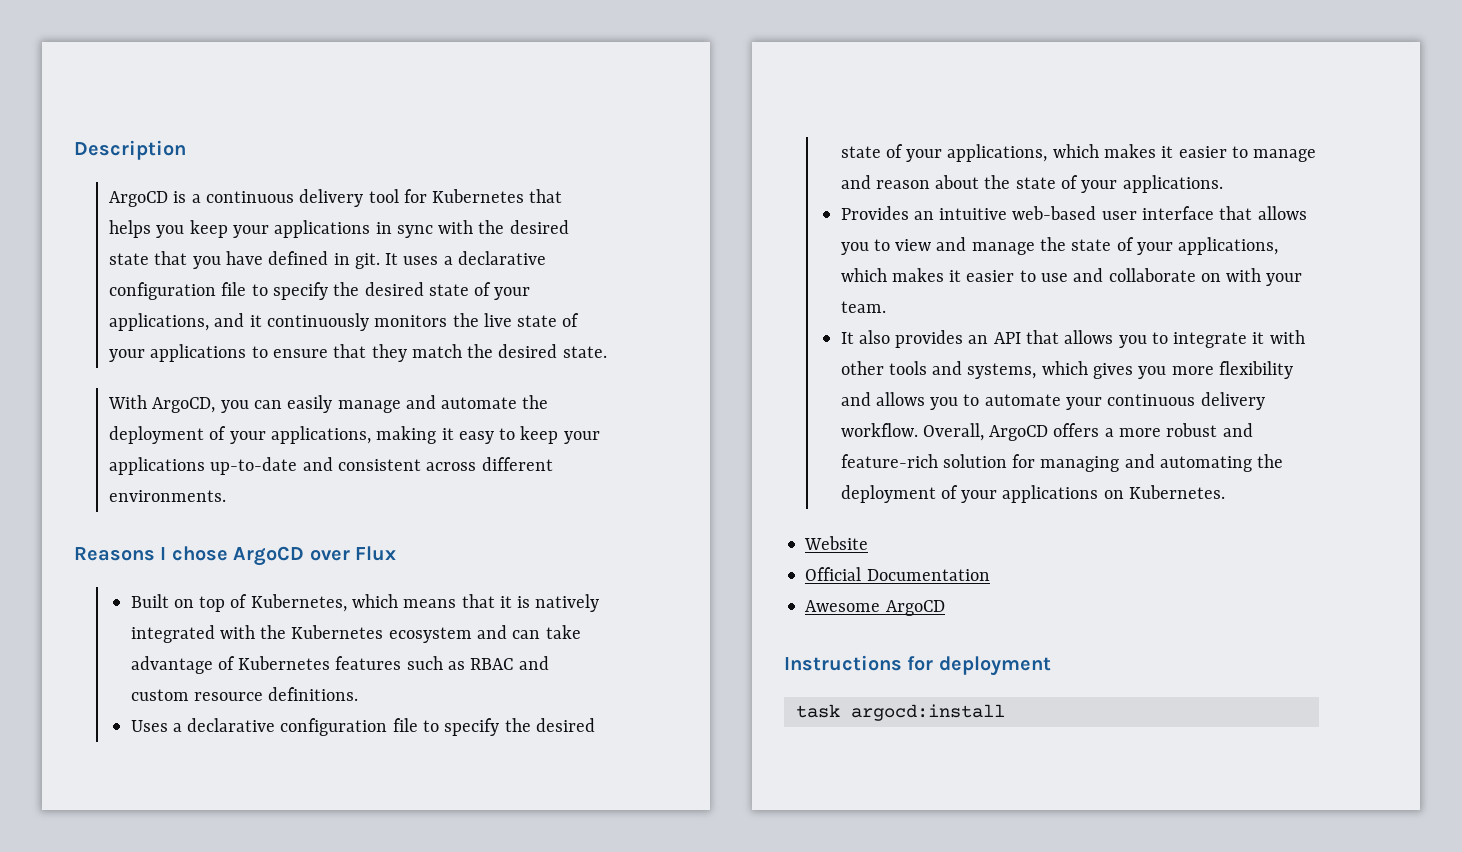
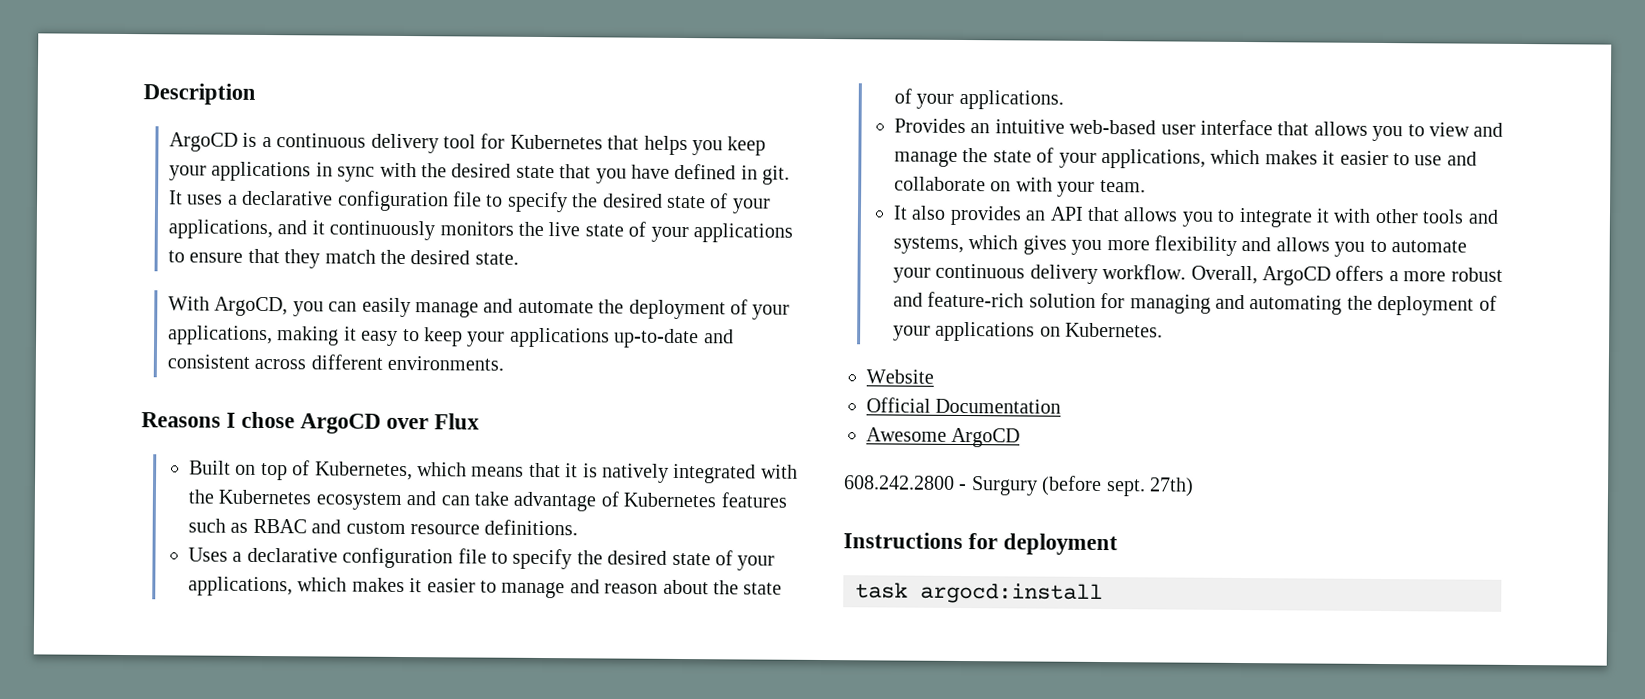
+ 608.242.2800 - Surgury (before sept. 27th)

